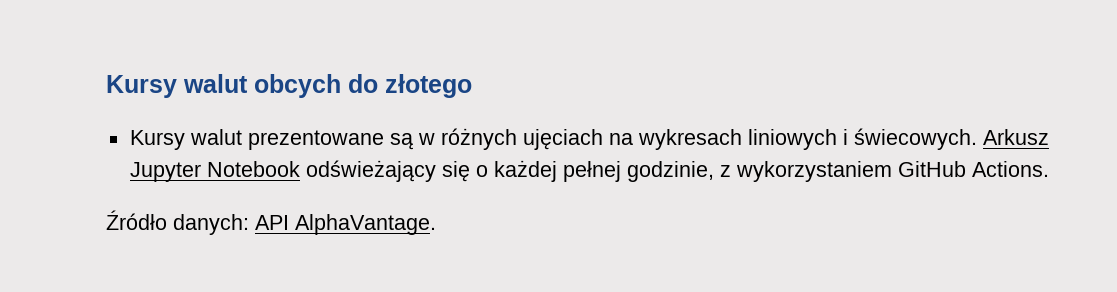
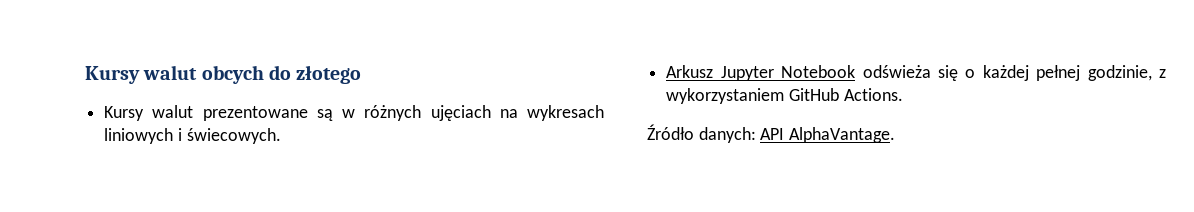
- Kursy walut prezentowane są w różnych ujęciach na wykresach liniowych i świecowych. Arkusz Jupyter Notebook odświeżający się o każdej pełnej godzinie, z wykorzystaniem GitHub Actions.
+ Kursy walut prezentowane są w różnych ujęciach na wykresach liniowych i świecowych.
+ Arkusz Jupyter Notebook odświeża się o każdej pełnej godzinie, z wykorzystaniem GitHub Actions.

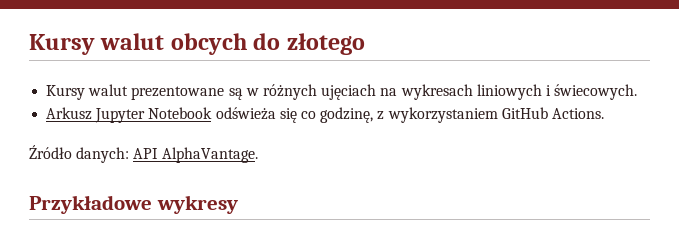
- Arkusz Jupyter Notebook odświeża się o każdej pełnej godzinie, z wykorzystaniem GitHub Actions.
+ Arkusz Jupyter Notebook odświeża się co godzinę, z wykorzystaniem GitHub Actions.
+ Przykładowe wykresy

